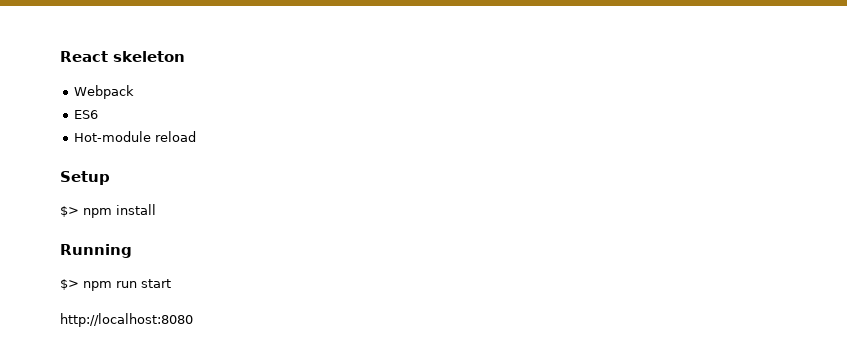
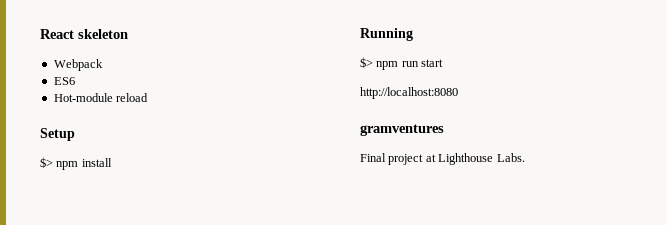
+ gramventures
+ Final project at Lighthouse Labs.

